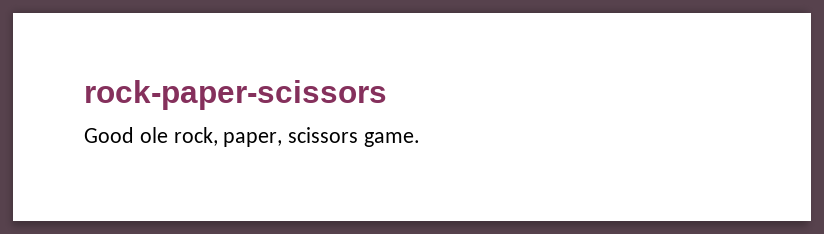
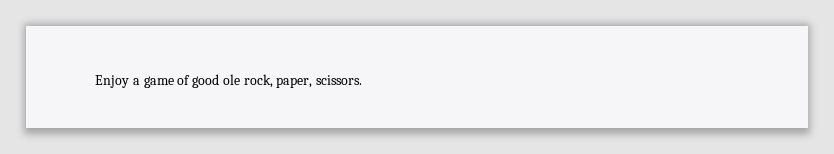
- rock-paper-scissors
- Good ole rock, paper, scissors game.
+ Enjoy a game of good ole rock, paper, scissors.

